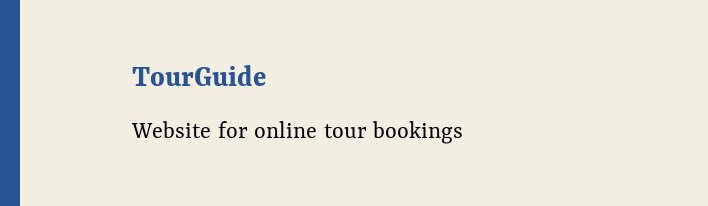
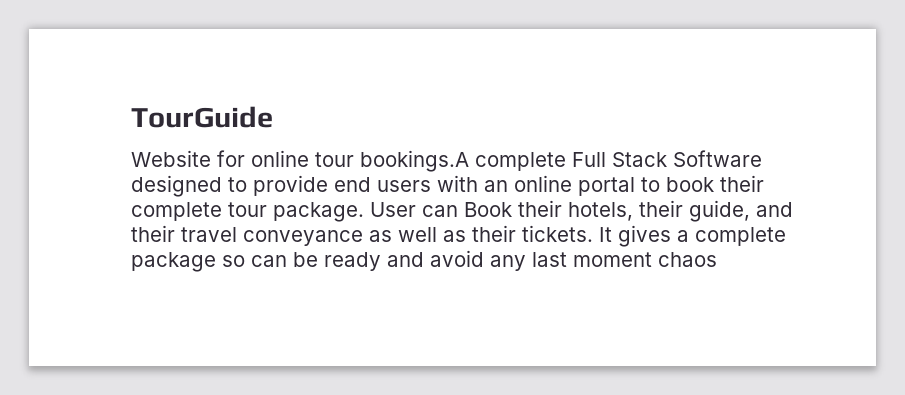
- Website for online tour bookings
+ Website for online tour bookings.A complete Full Stack Software designed to provide end users with an online portal to book their complete tour package. User can Book their hotels, their guide, and their travel conveyance as well as their tickets. It gives a complete package so can be ready and avoid any last moment chaos

